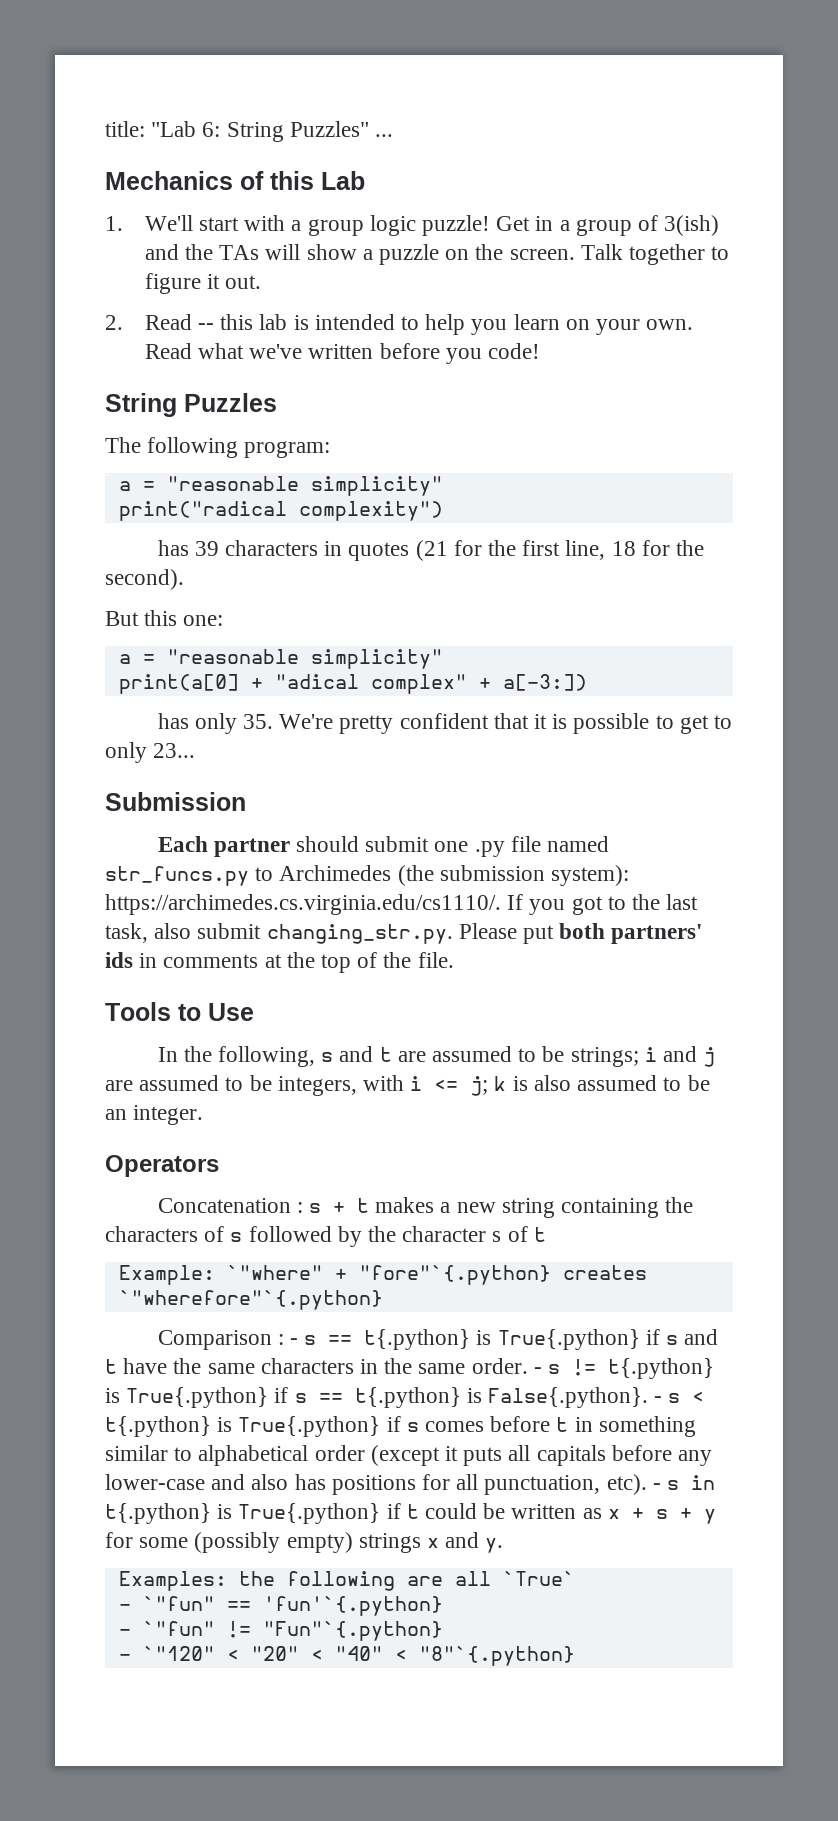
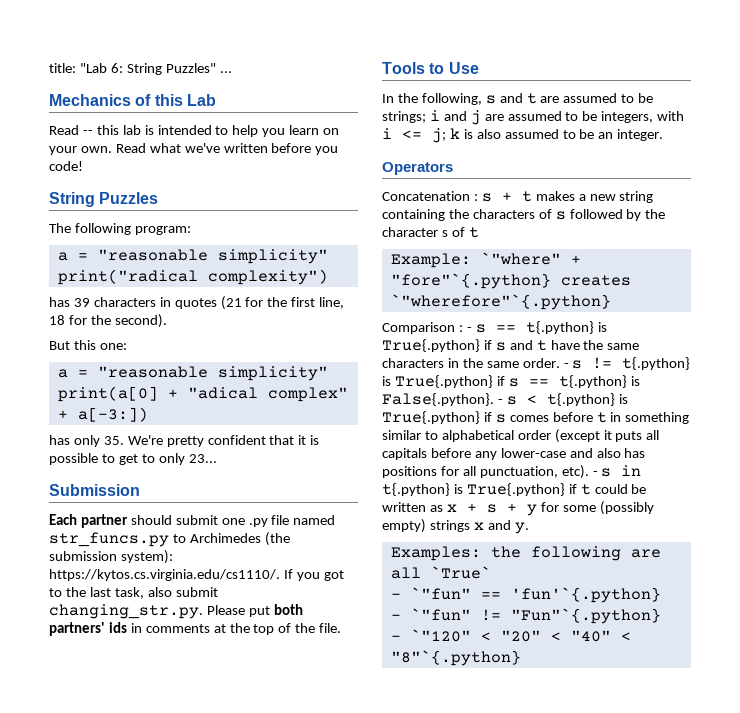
- 1. We'll start with a group logic puzzle! Get in a group of 3(ish) and the TAs will show a puzzle on the screen. Talk together to figure it out.
- 2. Read -- this lab is intended to help you learn on your own.
+ Read -- this lab is intended to help you learn on your own.
- Each partner should submit one .py file named str_funcs.py to Archimedes (the submission system): https://archimedes.cs.virginia.edu/cs1110/. If you got to the last task, also submit changing_str.py. Please put both partners' ids in comments at the top of the file.
+ Each partner should submit one .py file named str_funcs.py to Archimedes (the submission system): https://kytos.cs.virginia.edu/cs1110/. If you got to the last task, also submit changing_str.py. Please put both partners' ids in comments at the top of the file.

